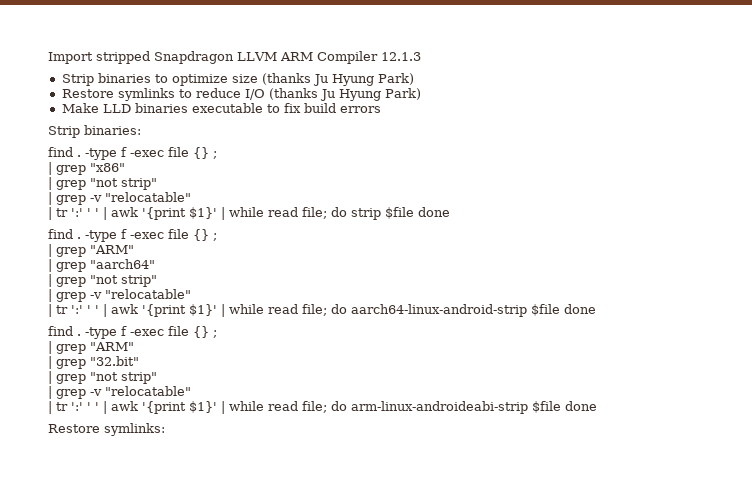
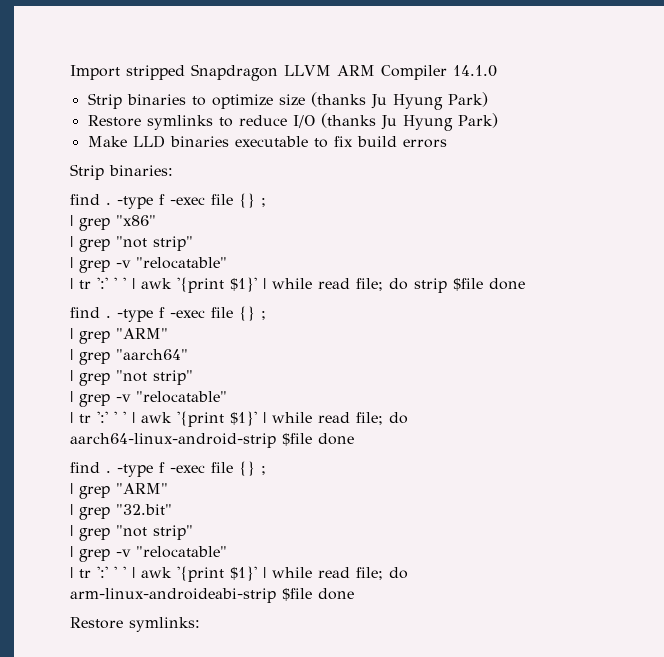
- Import stripped Snapdragon LLVM ARM Compiler 12.1.3
+ Import stripped Snapdragon LLVM ARM Compiler 14.1.0

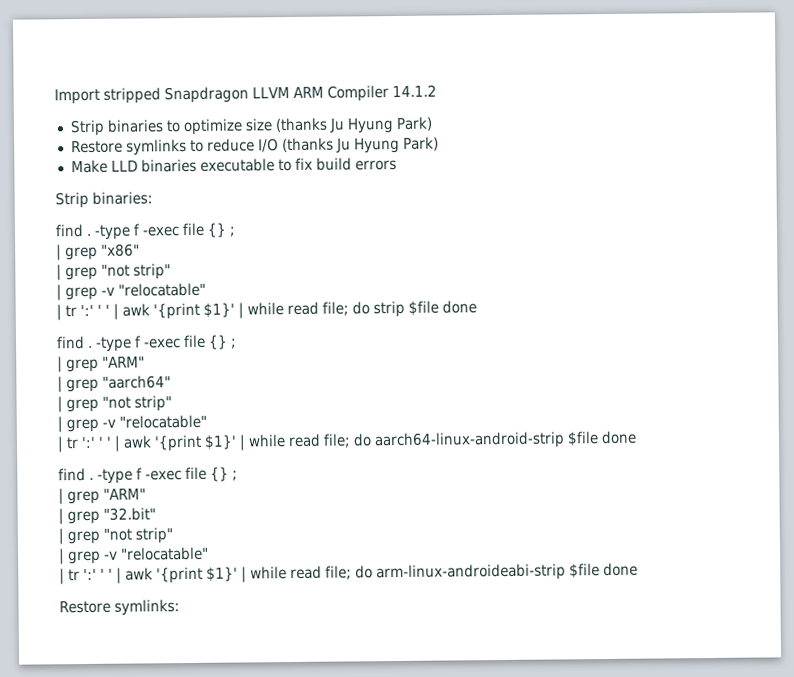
- Import stripped Snapdragon LLVM ARM Compiler 14.1.0
+ Import stripped Snapdragon LLVM ARM Compiler 14.1.2

